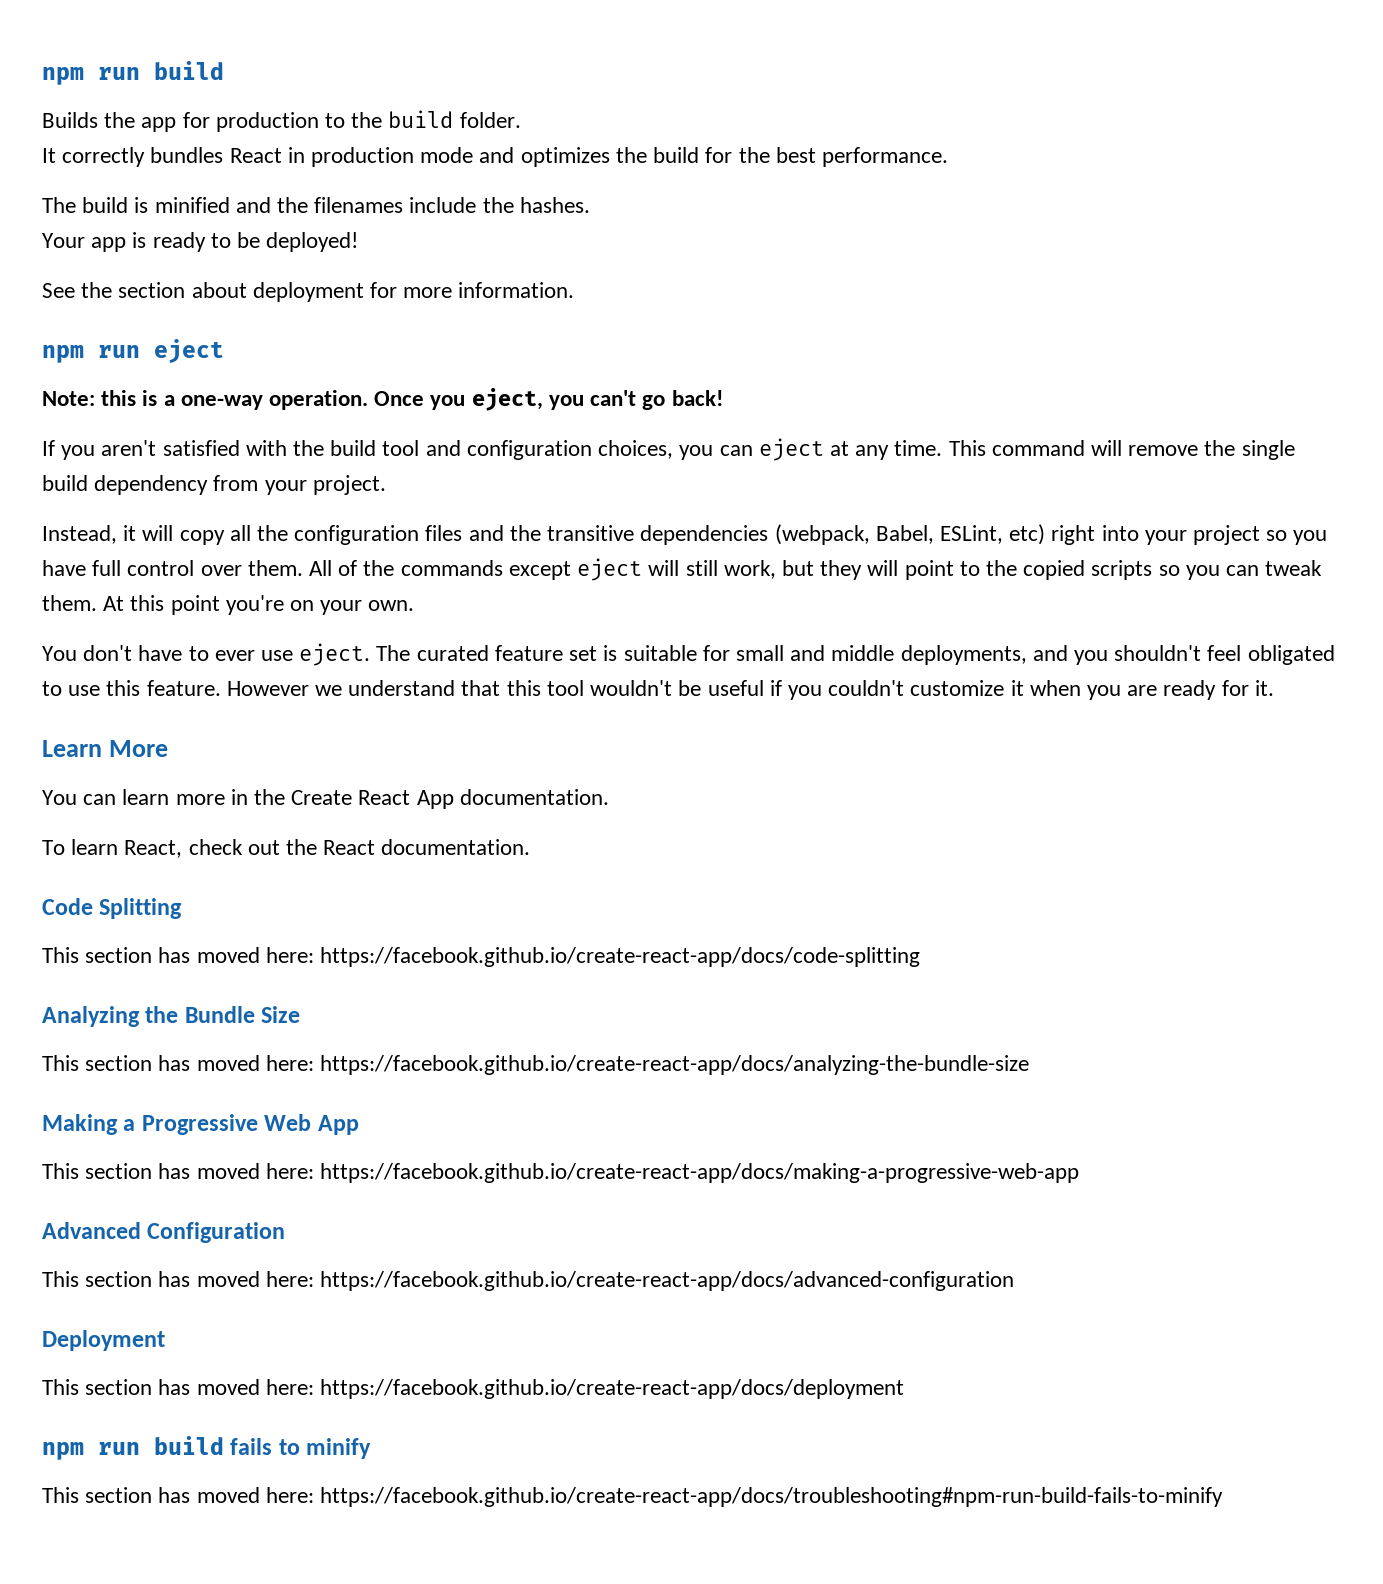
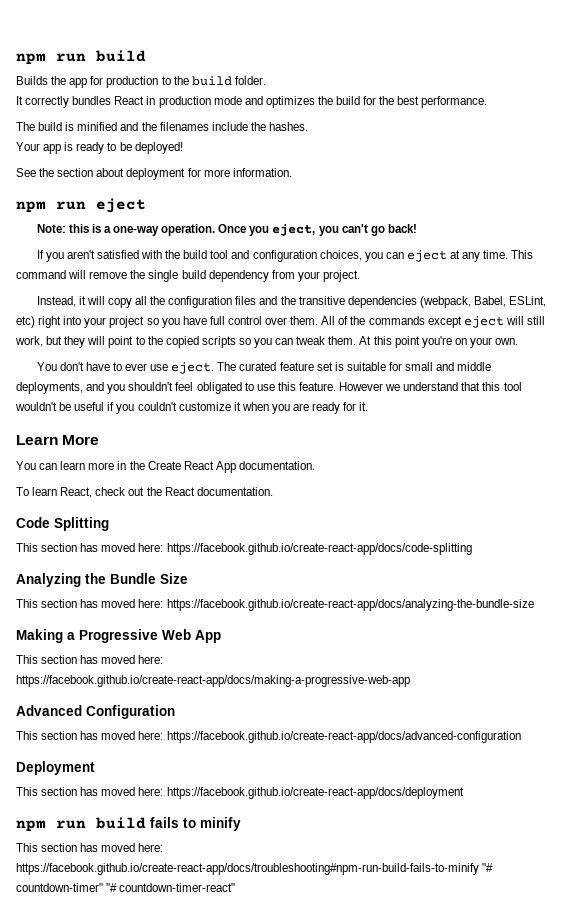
- This section has moved here: https://facebook.github.io/create-react-app/docs/troubleshooting#npm-run-build-fails-to-minify
+ This section has moved here: https://facebook.github.io/create-react-app/docs/troubleshooting#npm-run-build-fails-to-minify "# countdown-timer" "# countdown-timer-react"

